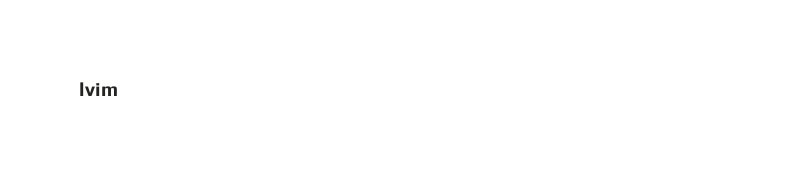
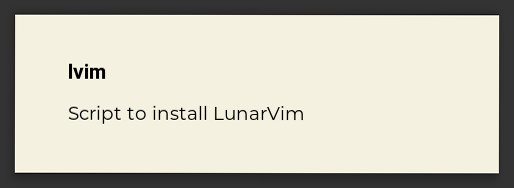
+ Script to install LunarVim

